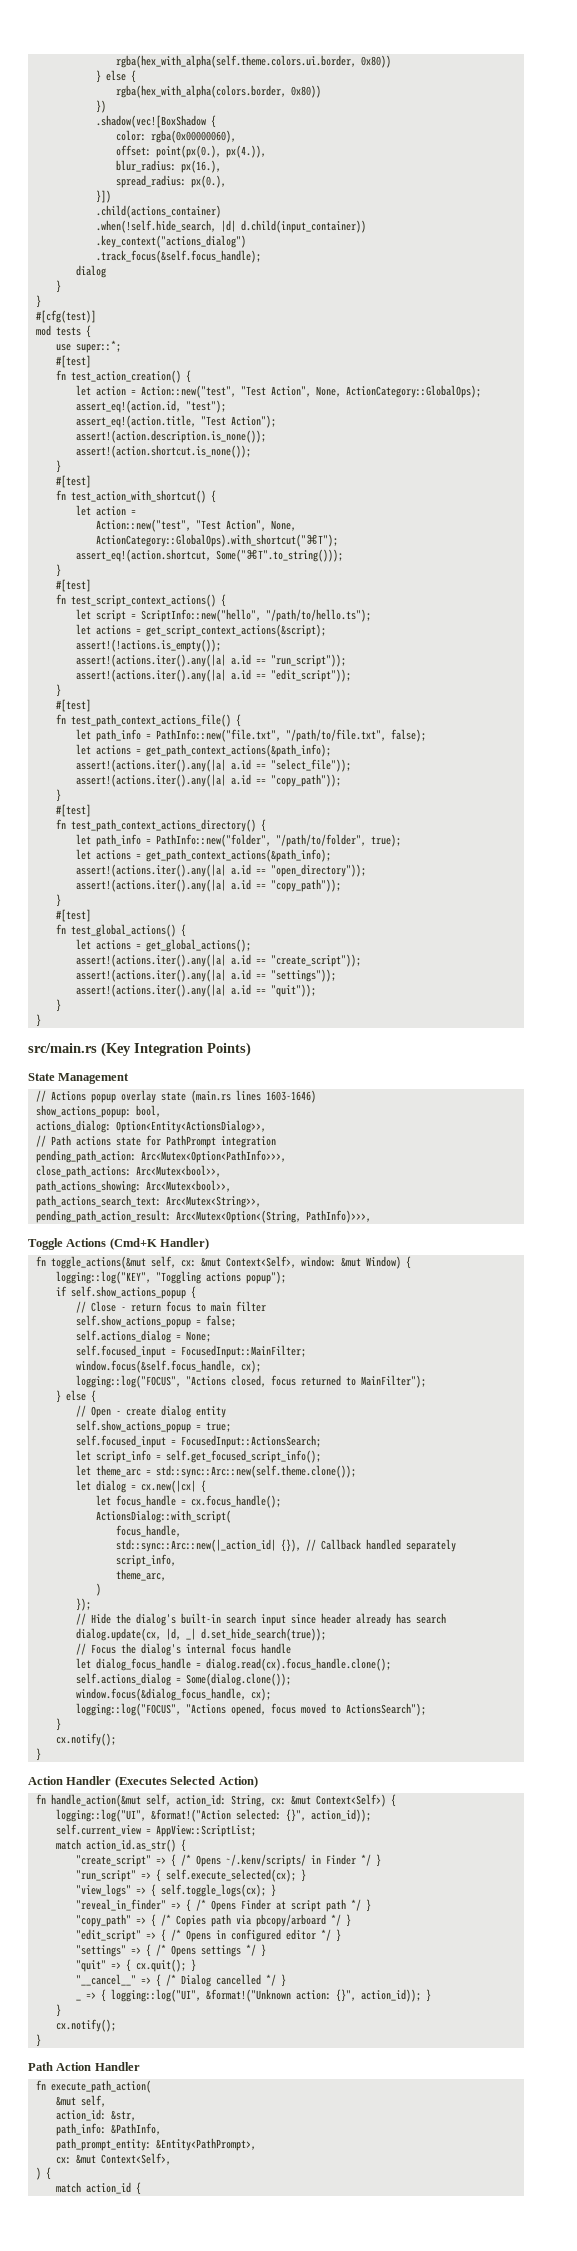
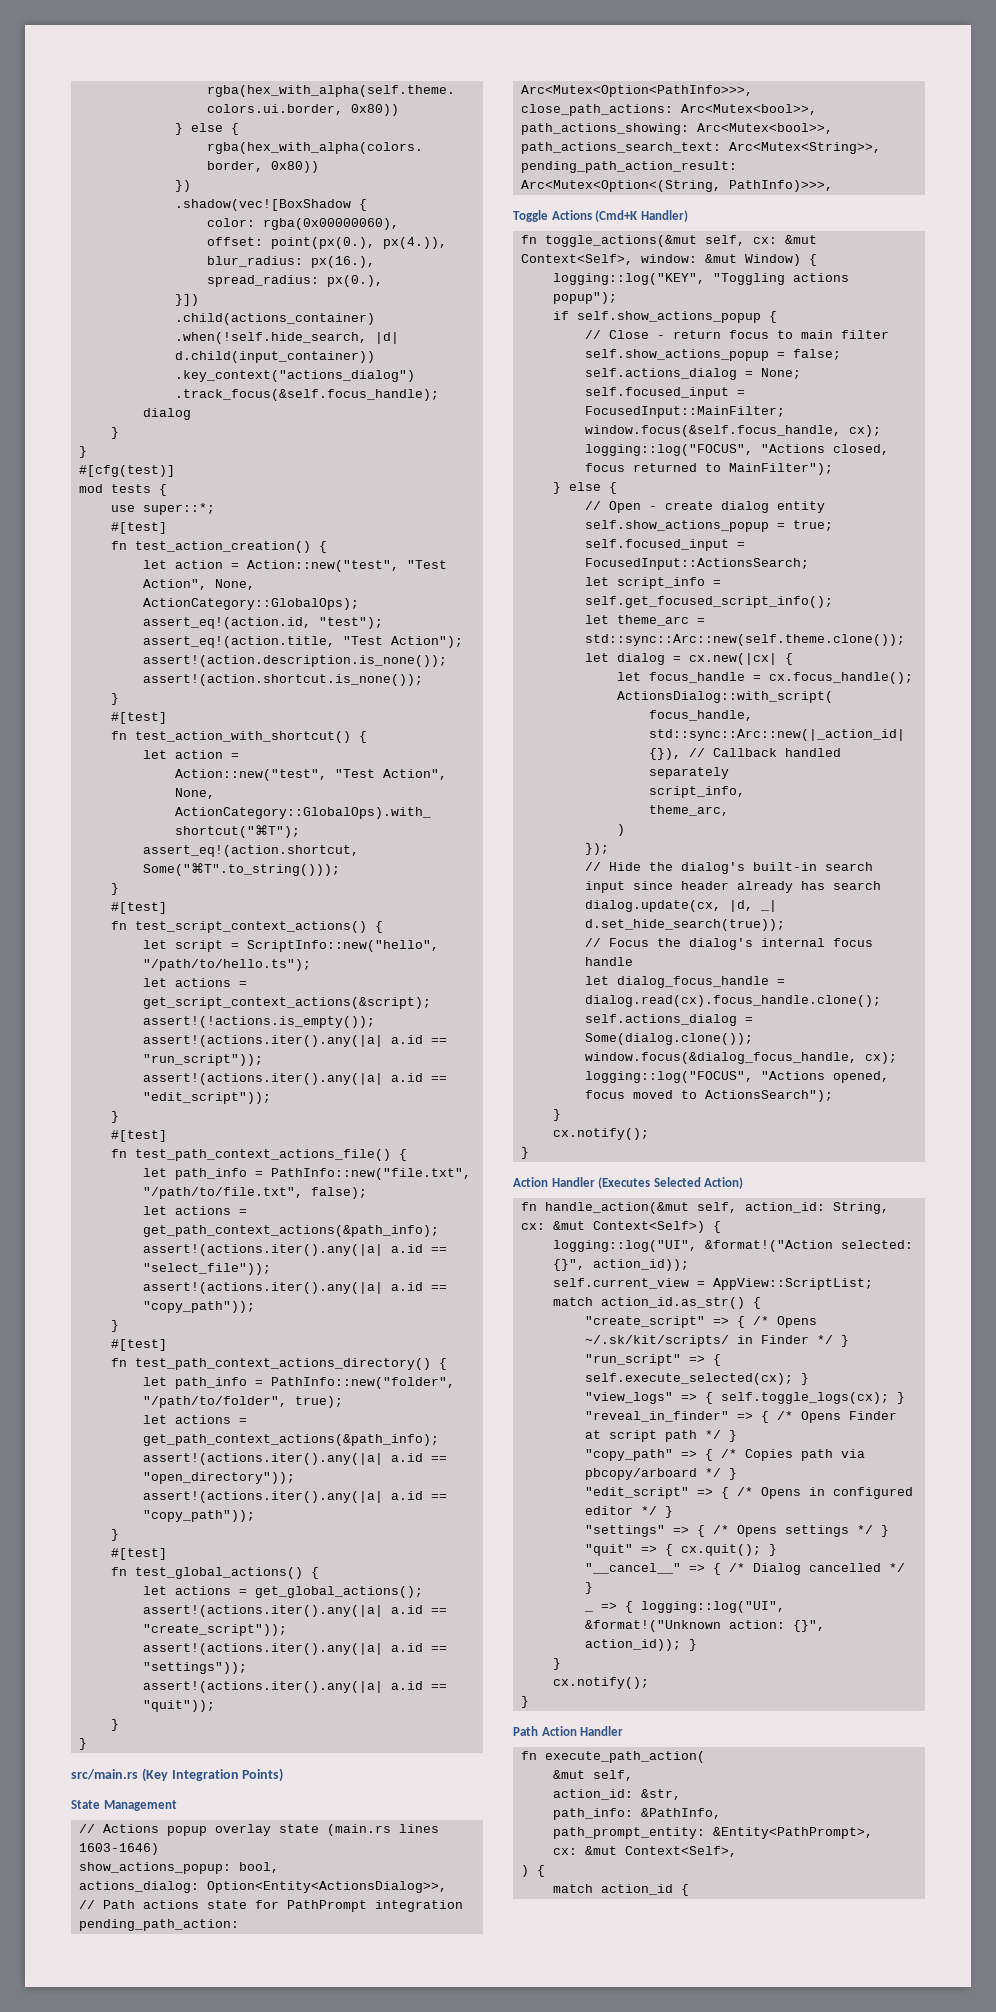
- "create_script" => { /* Opens ~/.kenv/scripts/ in Finder */ }
+ "create_script" => { /* Opens ~/.sk/kit/scripts/ in Finder */ }

